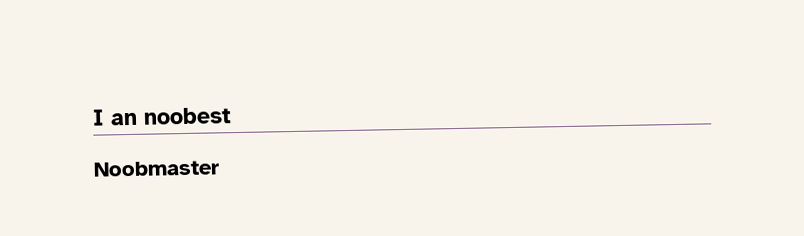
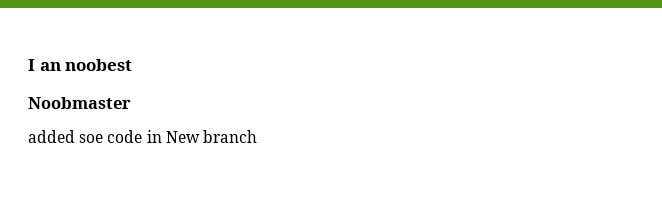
+ added soe code in New branch

